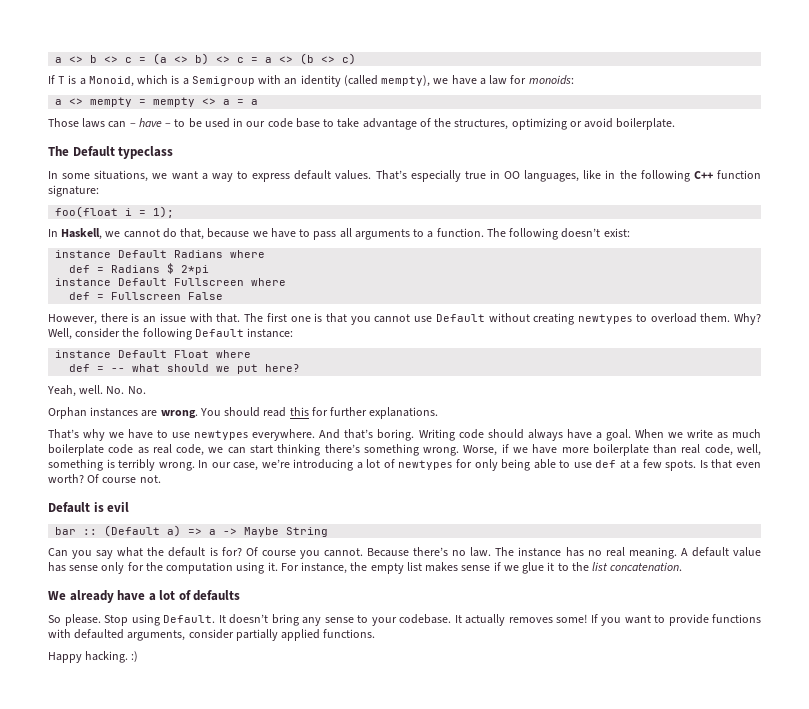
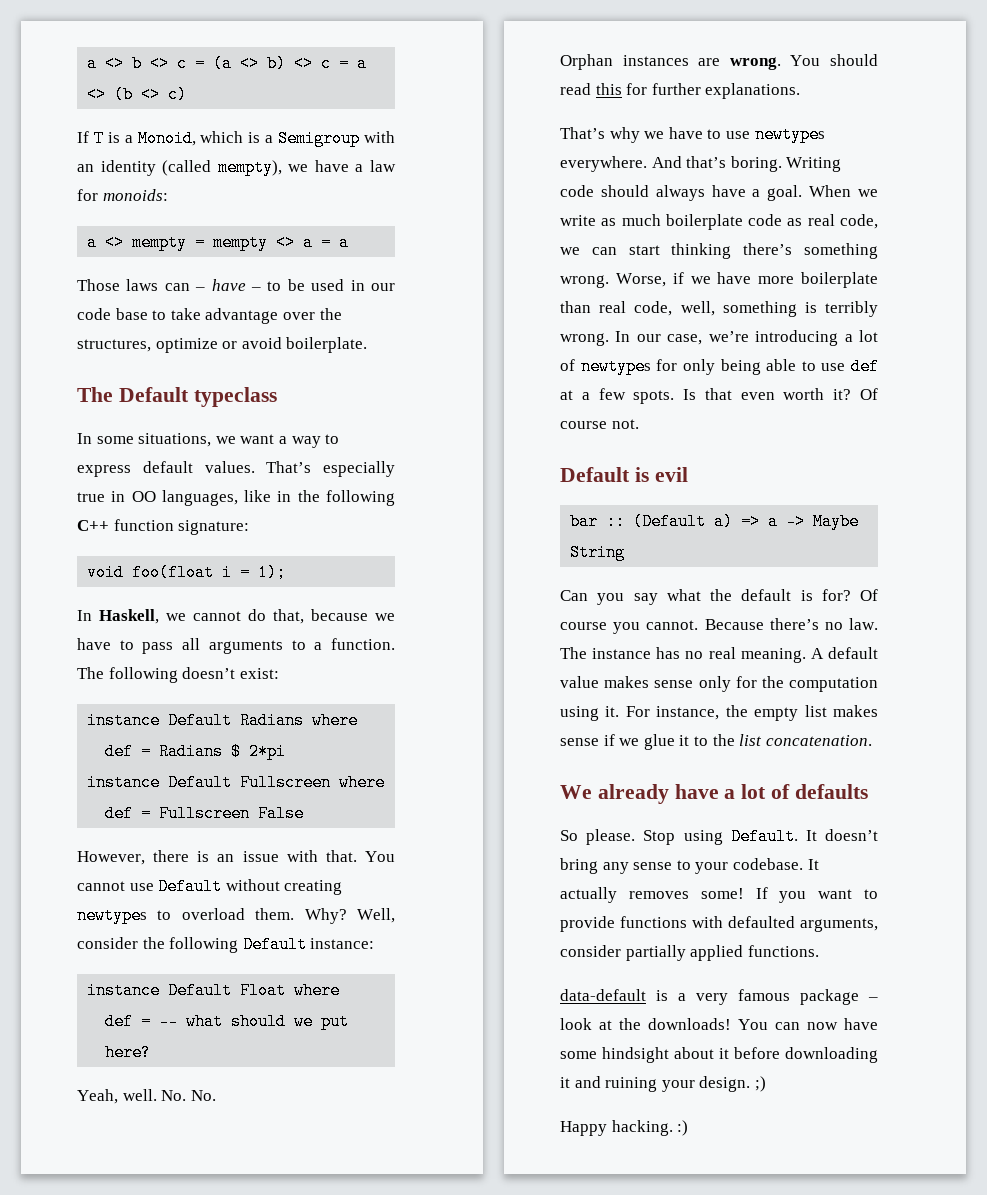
- Those laws can – have – to be used in our code base to take advantage of the structures, optimizing or avoid boilerplate.
+ Those laws can – have – to be used in our code base to take advantage over the structures, optimize or avoid boilerplate.
- foo(float i = 1);
+ void foo(float i = 1);
- The first one is that you cannot use Default without creating newtypes to overload them.
+ You cannot use Default without creating newtypes to overload them.
- Is that even worth?
+ Is that even worth it?
- A default value has sense only for the computation using it.
+ A default value makes sense only for the computation using it.
+ data-default is a very famous package – look at the downloads! You can now have some hindsight about it before downloading it and ruining your design. ;)

